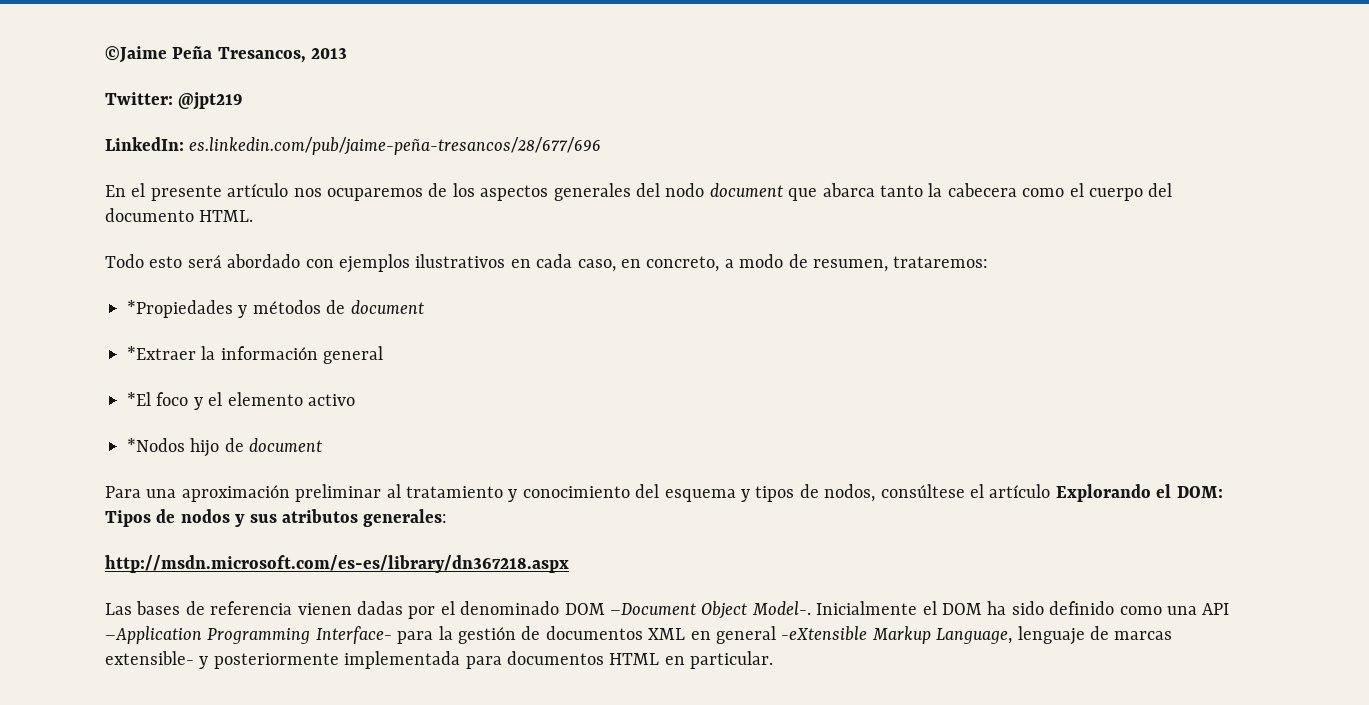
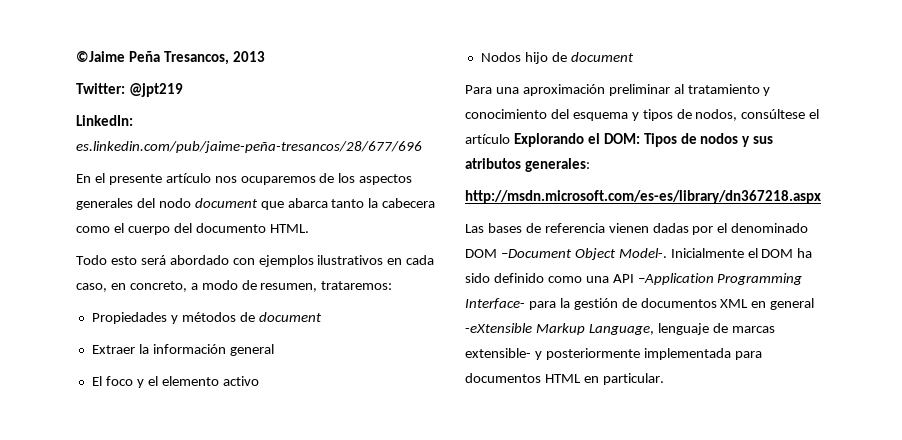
- *Propiedades y métodos de document
+ Propiedades y métodos de document
- *Extraer la información general
+ Extraer la información general
- *El foco y el elemento activo
+ El foco y el elemento activo
- *Nodos hijo de document
+ Nodos hijo de document

